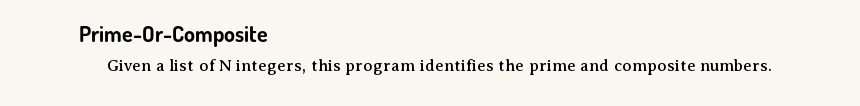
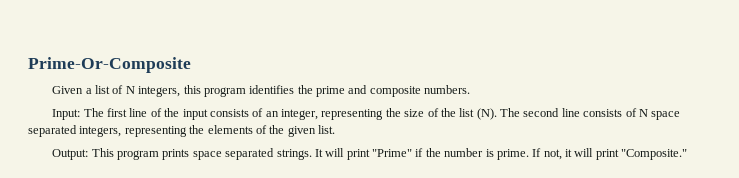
+ Input: The first line of the input consists of an integer, representing the size of the list (N). The second line consists of N space separated integers, representing the elements of the given list.
+ Output: This program prints space separated strings. It will print "Prime" if the number is prime. If not, it will print "Composite."

